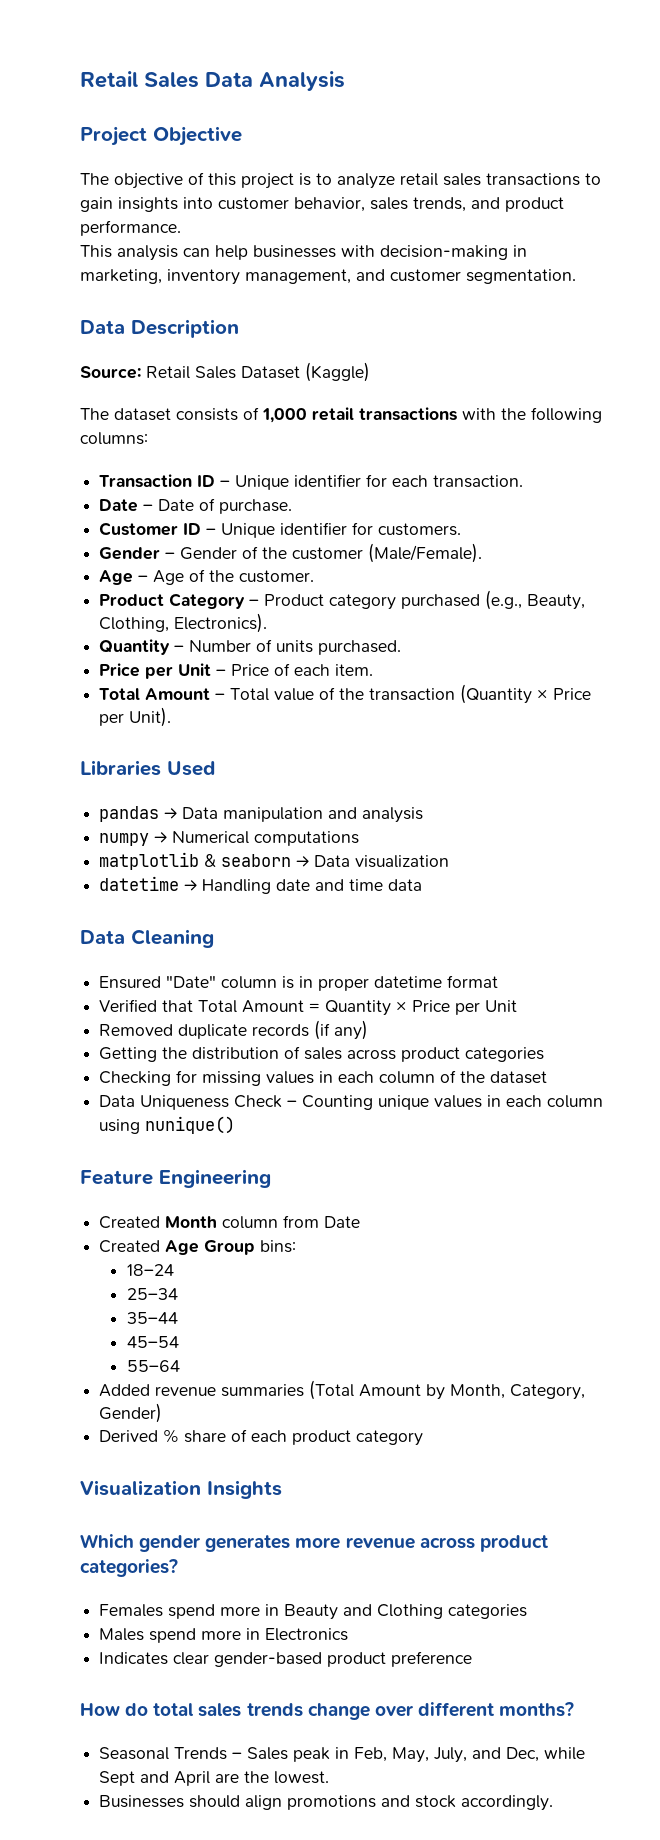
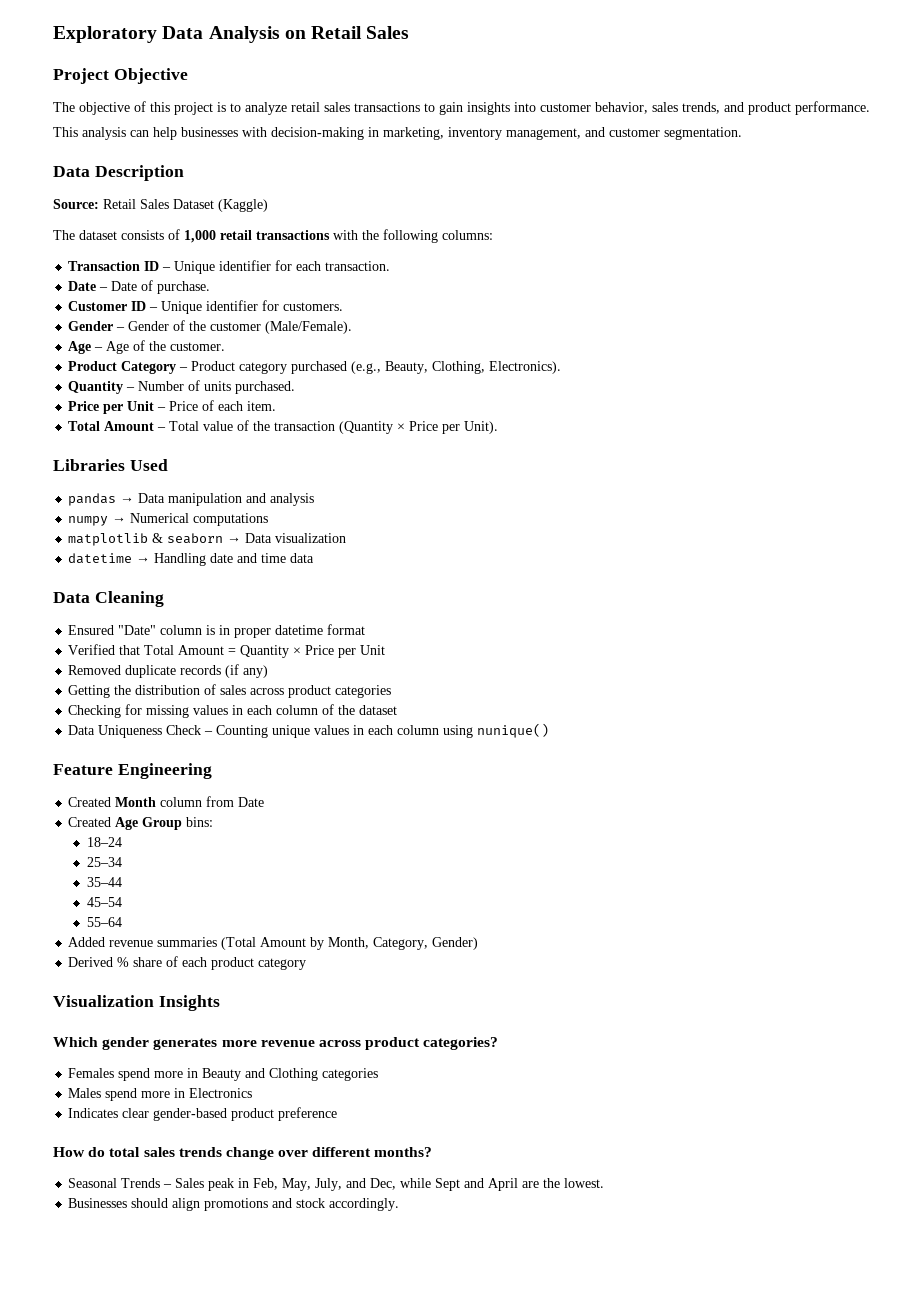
- Retail Sales Data Analysis
+ Exploratory Data Analysis on Retail Sales

